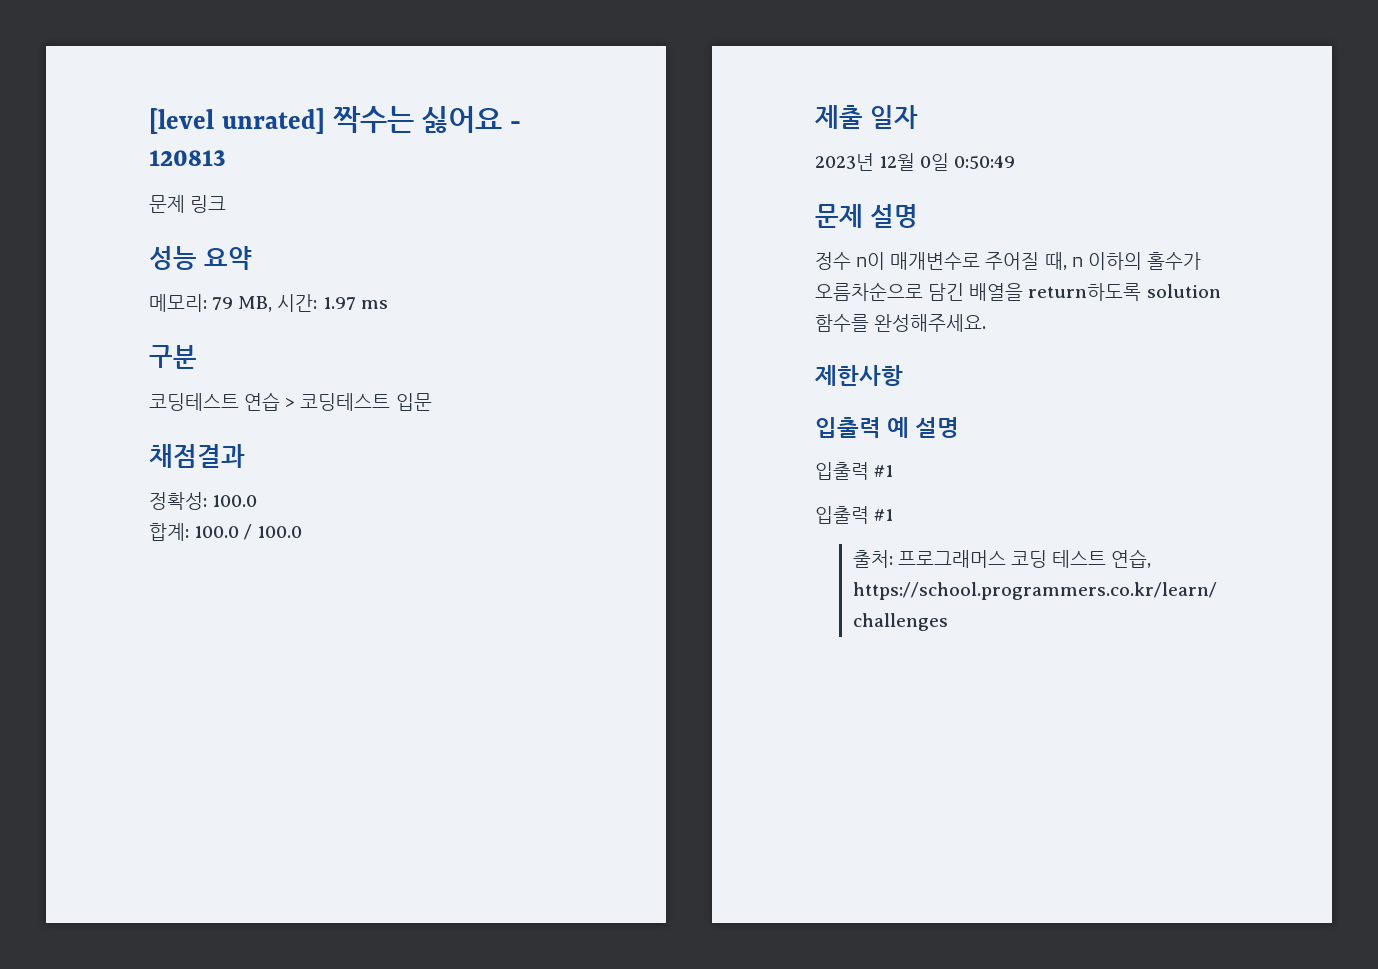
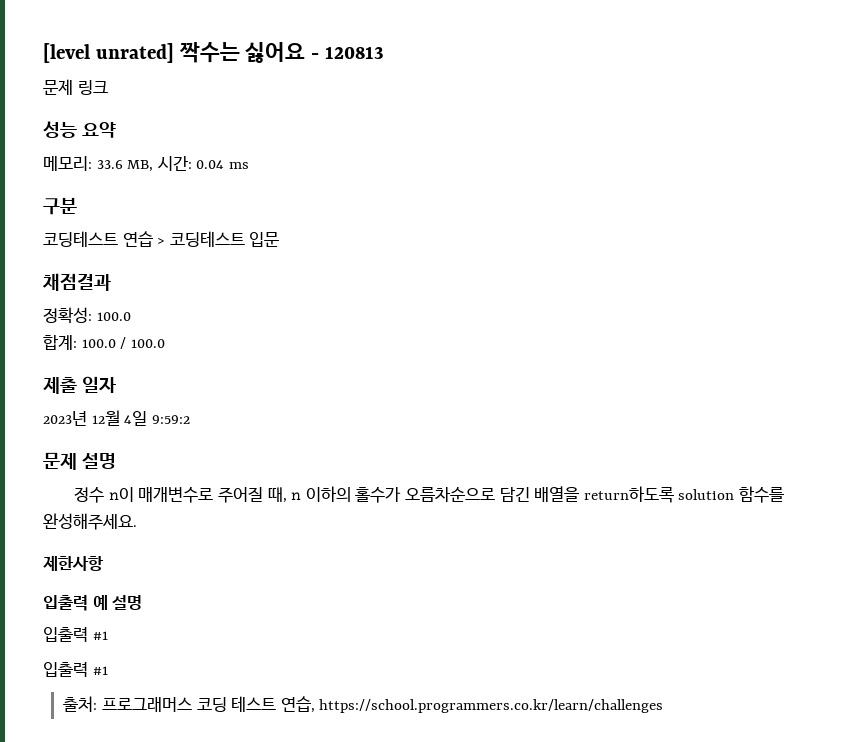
- 메모리: 79 MB, 시간: 1.97 ms
+ 메모리: 33.6 MB, 시간: 0.04 ms
- 2023년 12월 0일 0:50:49
+ 2023년 12월 4일 9:59:2

